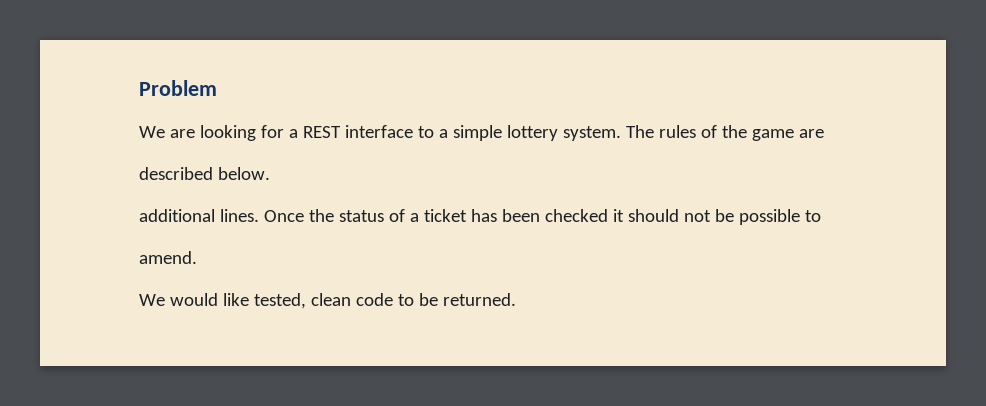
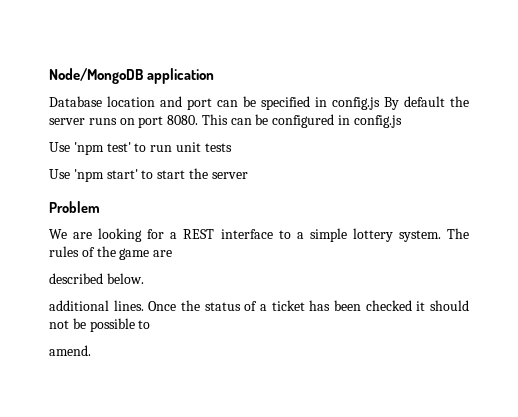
+ Node/MongoDB application
+ Database location and port can be specified in config.js By default the server runs on port 8080. This can be configured in config.js
+ Use 'npm test' to run unit tests
+ Use 'npm start' to start the server
- We would like tested, clean code to be returned.

